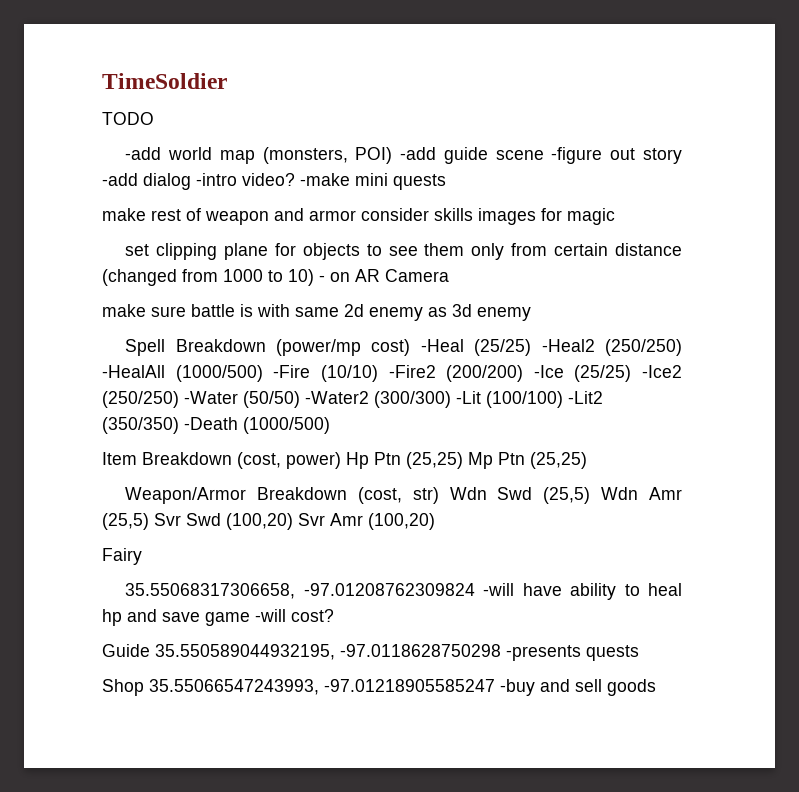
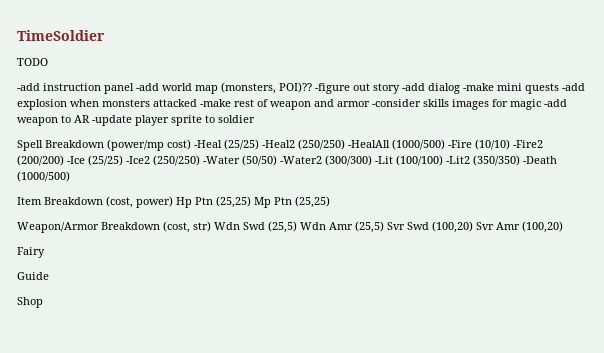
- -add world map (monsters, POI) -add guide scene -figure out story -add dialog -intro video? -make mini quests
- make rest of weapon and armor consider skills images for magic
- set clipping plane for objects to see them only from certain distance (changed from 1000 to 10) - on AR Camera
- make sure battle is with same 2d enemy as 3d enemy
+ -add instruction panel -add world map (monsters, POI)?? -figure out story -add dialog -make mini quests -add explosion when monsters attacked -make rest of weapon and armor -consider skills images for magic -add weapon to AR -update player sprite to soldier
- 35.55068317306658, -97.01208762309824 -will have ability to heal hp and save game -will cost?
- Guide 35.550589044932195, -97.0118628750298 -presents quests
- Shop 35.55066547243993, -97.01218905585247 -buy and sell goods
+ Guide
+ Shop

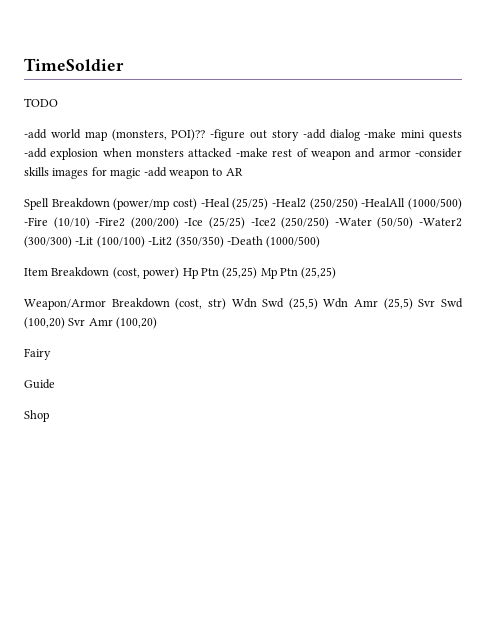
- -add instruction panel -add world map (monsters, POI)??
+ -add world map (monsters, POI)??
- -figure out story -add dialog -make mini quests -add explosion when monsters attacked -make rest of weapon and armor -consider skills images for magic -add weapon to AR -update player sprite to soldier
+ -figure out story -add dialog -make mini quests -add explosion when monsters attacked -make rest of weapon and armor -consider skills images for magic -add weapon to AR

